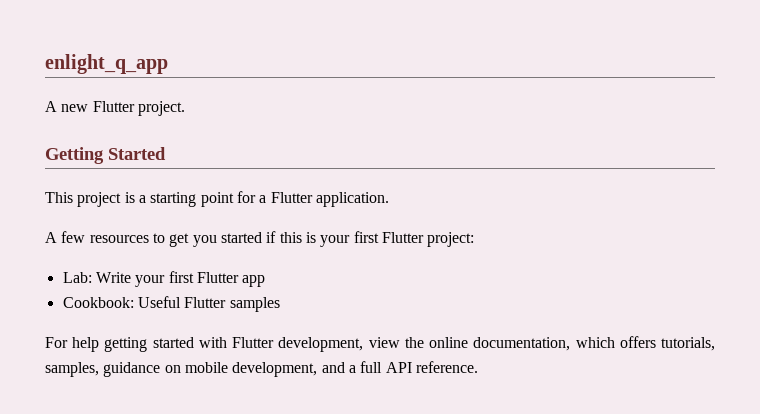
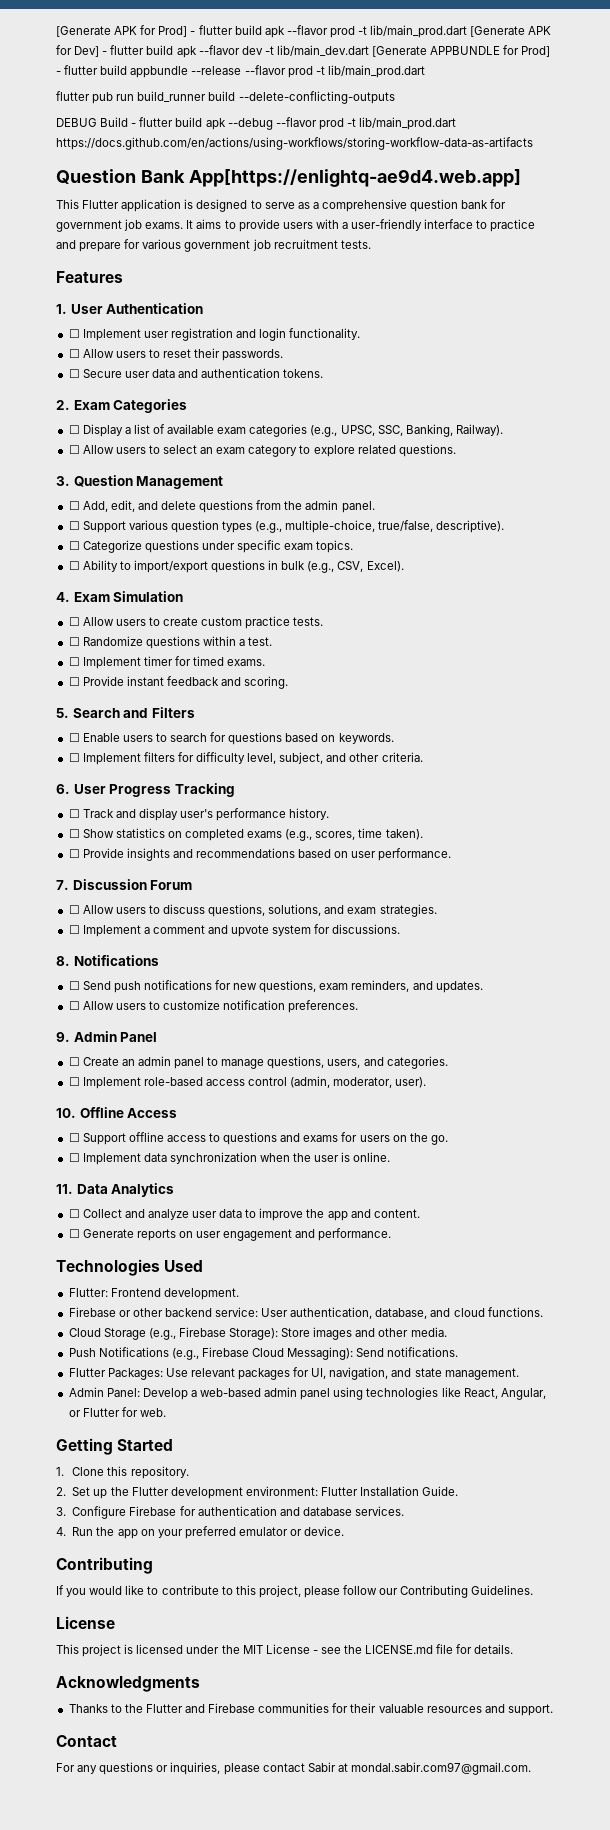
- enlight_q_app
- A new Flutter project.
+ [Generate APK for Prod] - flutter build apk --flavor prod -t lib/main_prod.dart [Generate APK for Dev] - flutter build apk --flavor dev -t lib/main_dev.dart [Generate APPBUNDLE for Prod] - flutter build appbundle --release --flavor prod -t lib/main_prod.dart
+ flutter pub run build_runner build --delete-conflicting-outputs
+ DEBUG Build - flutter build apk --debug --flavor prod -t lib/main_prod.dart https://docs.github.com/en/actions/using-workflows/storing-workflow-data-as-artifacts
+ Question Bank App[https://enlightq-ae9d4.web.app]
+ This Flutter application is designed to serve as a comprehensive question bank for government job exams. It aims to provide users with a user-friendly interface to practice and prepare for various government job recruitment tests.
+ Features
+ 1. User Authentication
+ ☐ Implement user registration and login functionality.
+ ☐ Allow users to reset their passwords.
+ ☐ Secure user data and authentication tokens.
+ 2. Exam Categories
+ ☐ Display a list of available exam categories (e.g., UPSC, SSC, Banking, Railway).
+ ☐ Allow users to select an exam category to explore related questions.
+ 3. Question Management
+ ☐ Add, edit, and delete questions from the admin panel.
+ ☐ Support various question types (e.g., multiple-choice, true/false, descriptive).
+ ☐ Categorize questions under specific exam topics.
+ ☐ Ability to import/export questions in bulk (e.g., CSV, Excel).
+ 4. Exam Simulation
+ ☐ Allow users to create custom practice tests.
+ ☐ Randomize questions within a test.
+ ☐ Implement timer for timed exams.
+ ☐ Provide instant feedback and scoring.
+ 5. Search and Filters
+ ☐ Enable users to search for questions based on keywords.
+ ☐ Implement filters for difficulty level, subject, and other criteria.
+ 6. User Progress Tracking
+ ☐ Track and display user's performance history.
+ ☐ Show statistics on completed exams (e.g., scores, time taken).
+ ☐ Provide insights and recommendations based on user performance.
+ 7. Discussion Forum
+ ☐ Allow users to discuss questions, solutions, and exam strategies.
+ ☐ Implement a comment and upvote system for discussions.
+ 8. Notifications
+ ☐ Send push notifications for new questions, exam reminders, and updates.
+ ☐ Allow users to customize notification preferences.
+ 9. Admin Panel
+ ☐ Create an admin panel to manage questions, users, and categories.
+ ☐ Implement role-based access control (admin, moderator, user).
+ 10. Offline Access
+ ☐ Support offline access to questions and exams for users on the go.
+ ☐ Implement data synchronization when the user is online.
+ 11. Data Analytics
+ ☐ Collect and analyze user data to improve the app and content.
+ ☐ Generate reports on user engagement and performance.
+ Technologies Used
+ Flutter: Frontend development.
+ Firebase or other backend service: User authentication, database, and cloud functions.
+ Cloud Storage (e.g., Firebase Storage): Store images and other media.
+ Push Notifications (e.g., Firebase Cloud Messaging): Send notifications.
+ Flutter Packages: Use relevant packages for UI, navigation, and state management.
+ Admin Panel: Develop a web-based admin panel using technologies like React, Angular, or Flutter for web.
  Getting Started
- This project is a starting point for a Flutter application.
- A few resources to get you started if this is your first Flutter project:
- Lab: Write your first Flutter app
- Cookbook: Useful Flutter samples
- For help getting started with Flutter development, view the online documentation, which offers tutorials, samples, guidance on mobile development, and a full API reference.
+ 1. Clone this repository.
+ 2. Set up the Flutter development environment: Flutter Installation Guide.
+ 3. Configure Firebase for authentication and database services.
+ 4. Run the app on your preferred emulator or device.
+ Contributing
+ If you would like to contribute to this project, please follow our Contributing Guidelines.
+ License
+ This project is licensed under the MIT License - see the LICENSE.md file for details.
+ Acknowledgments
+ Thanks to the Flutter and Firebase communities for their valuable resources and support.
+ Contact
+ For any questions or inquiries, please contact Sabir at mondal.sabir.com97@gmail.com.

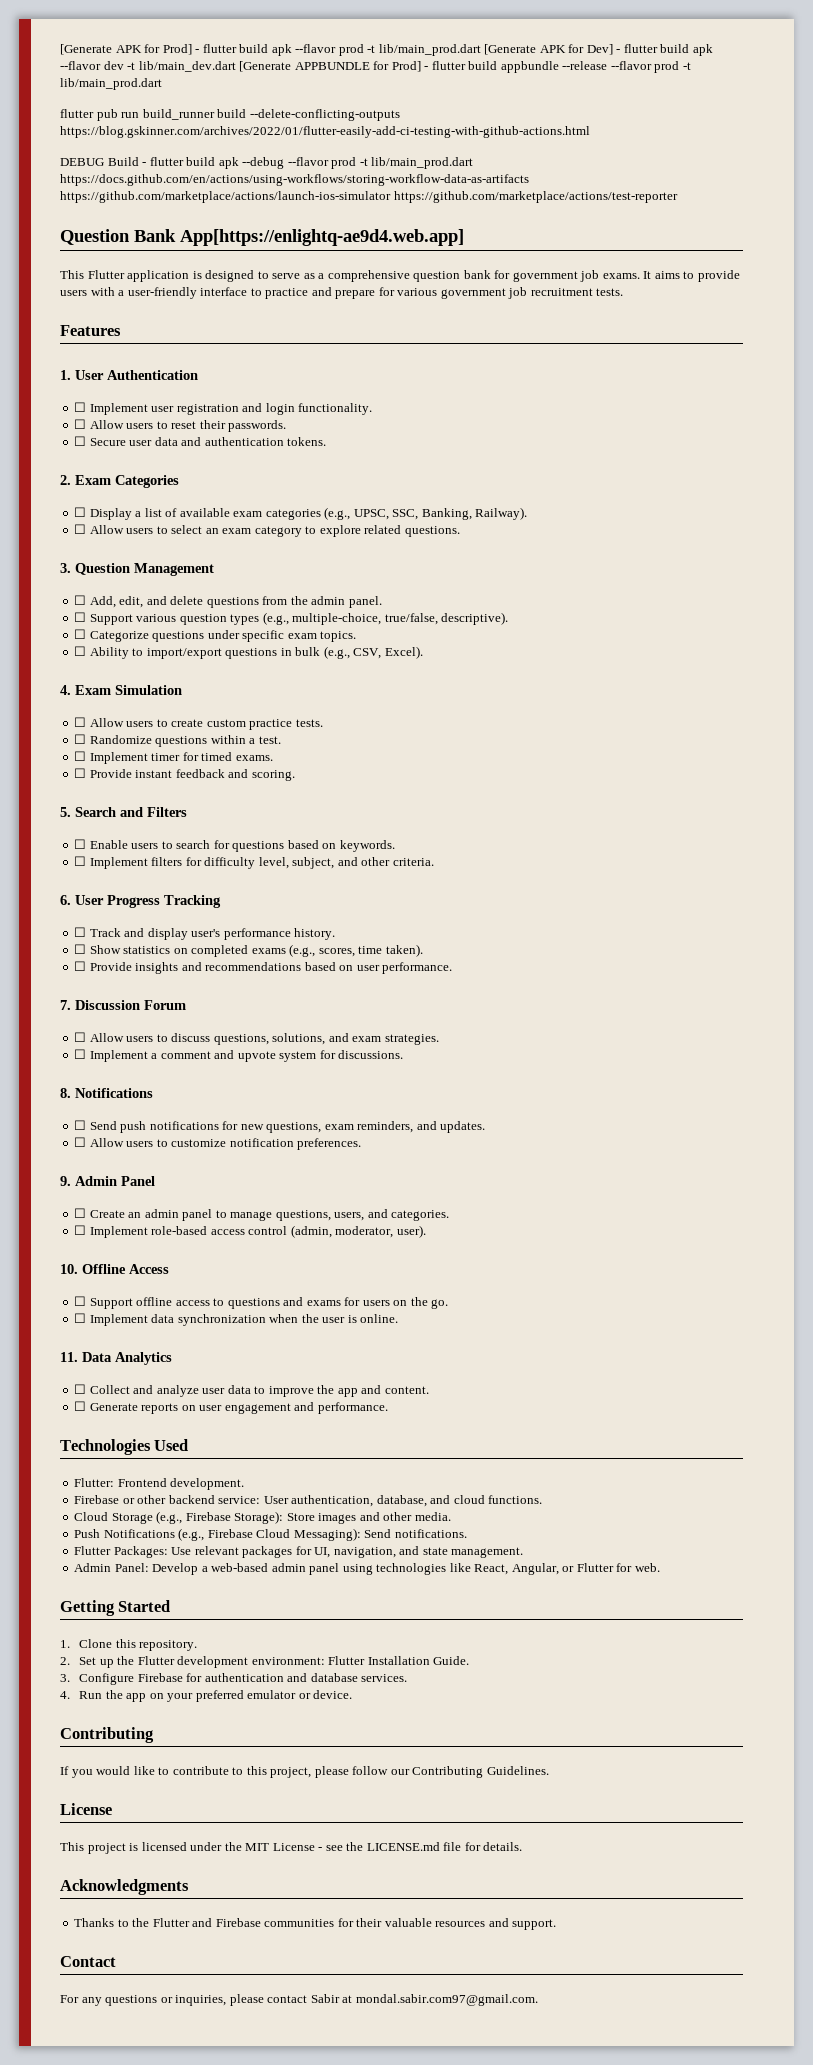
- flutter pub run build_runner build --delete-conflicting-outputs
+ flutter pub run build_runner build --delete-conflicting-outputs https://blog.gskinner.com/archives/2022/01/flutter-easily-add-ci-testing-with-github-actions.html
- DEBUG Build - flutter build apk --debug --flavor prod -t lib/main_prod.dart https://docs.github.com/en/actions/using-workflows/storing-workflow-data-as-artifacts
+ DEBUG Build - flutter build apk --debug --flavor prod -t lib/main_prod.dart https://docs.github.com/en/actions/using-workflows/storing-workflow-data-as-artifacts https://github.com/marketplace/actions/launch-ios-simulator https://github.com/marketplace/actions/test-reporter

